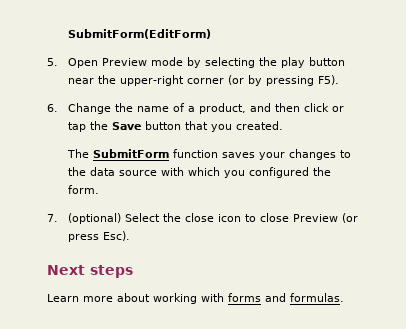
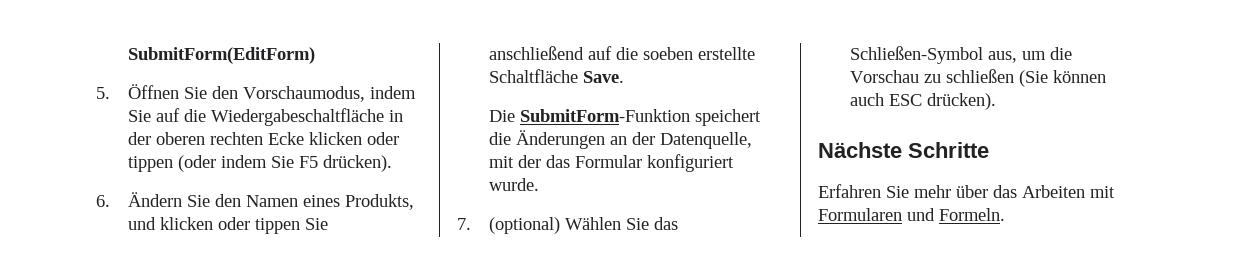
- 5. Open Preview mode by selecting the play button near the upper-right corner (or by pressing F5).
- 6. Change the name of a product, and then click or tap the Save button that you created.
- The SubmitForm function saves your changes to the data source with which you configured the form.
- 7. (optional) Select the close icon to close Preview (or press Esc).
- Next steps
- Learn more about working with forms and formulas.
+ 5. Öffnen Sie den Vorschaumodus, indem Sie auf die Wiedergabeschaltfläche in der oberen rechten Ecke klicken oder tippen (oder indem Sie F5 drücken).
+ 6. Ändern Sie den Namen eines Produkts, und klicken oder tippen Sie anschließend auf die soeben erstellte Schaltfläche Save.
+ Die SubmitForm-Funktion speichert die Änderungen an der Datenquelle, mit der das Formular konfiguriert wurde.
+ 7. (optional) Wählen Sie das Schließen-Symbol aus, um die Vorschau zu schließen (Sie können auch ESC drücken).
+ Nächste Schritte
+ Erfahren Sie mehr über das Arbeiten mit Formularen und Formeln.

